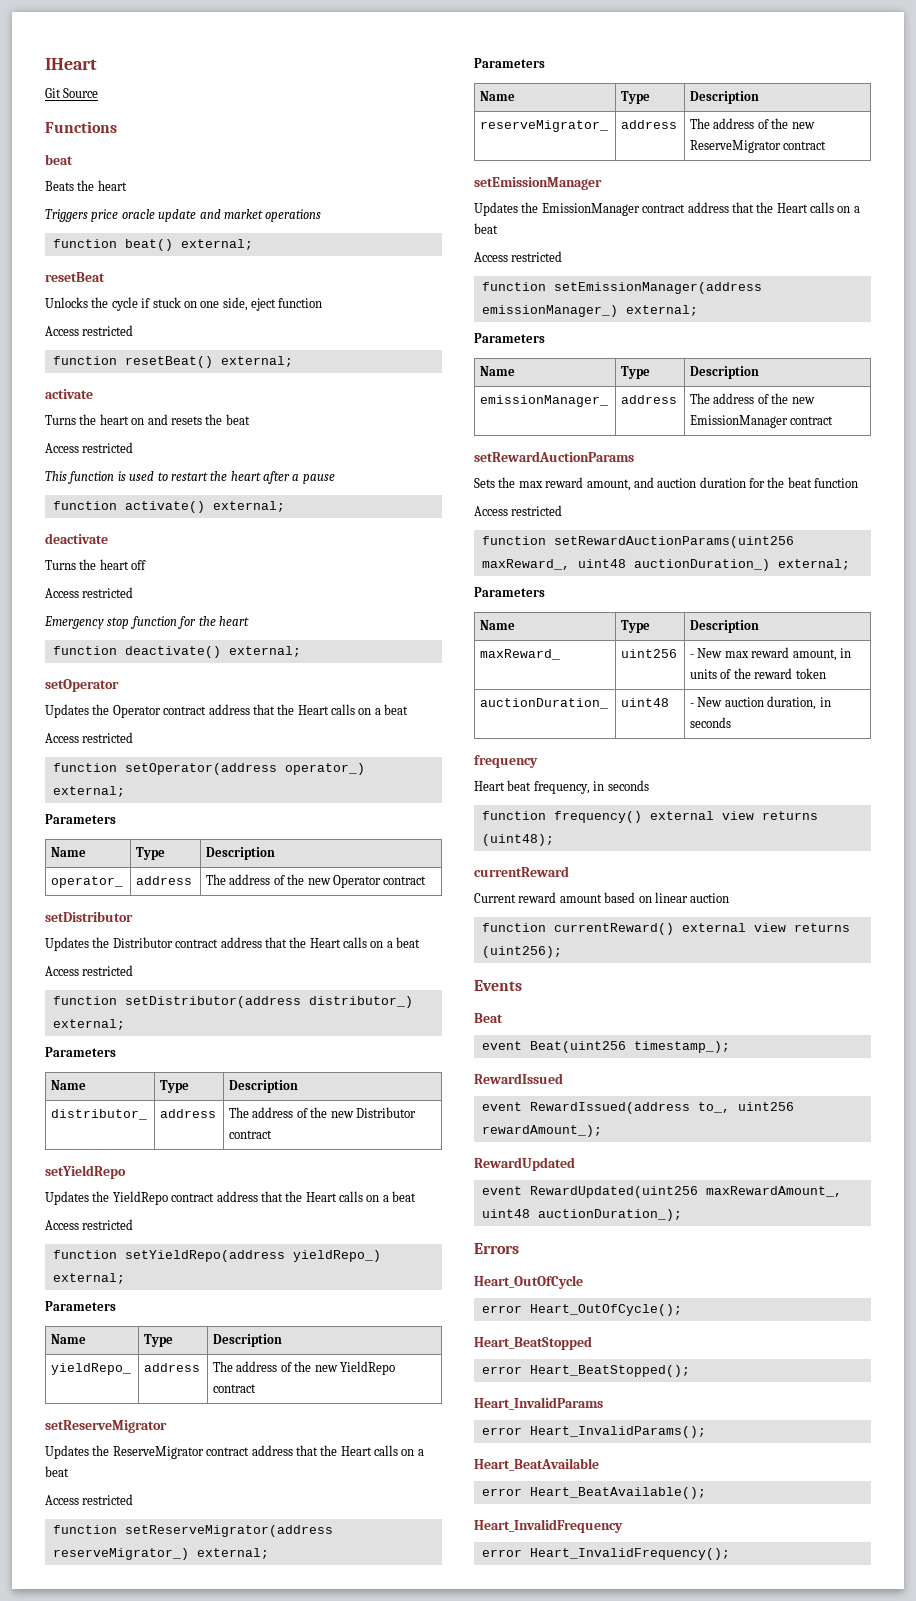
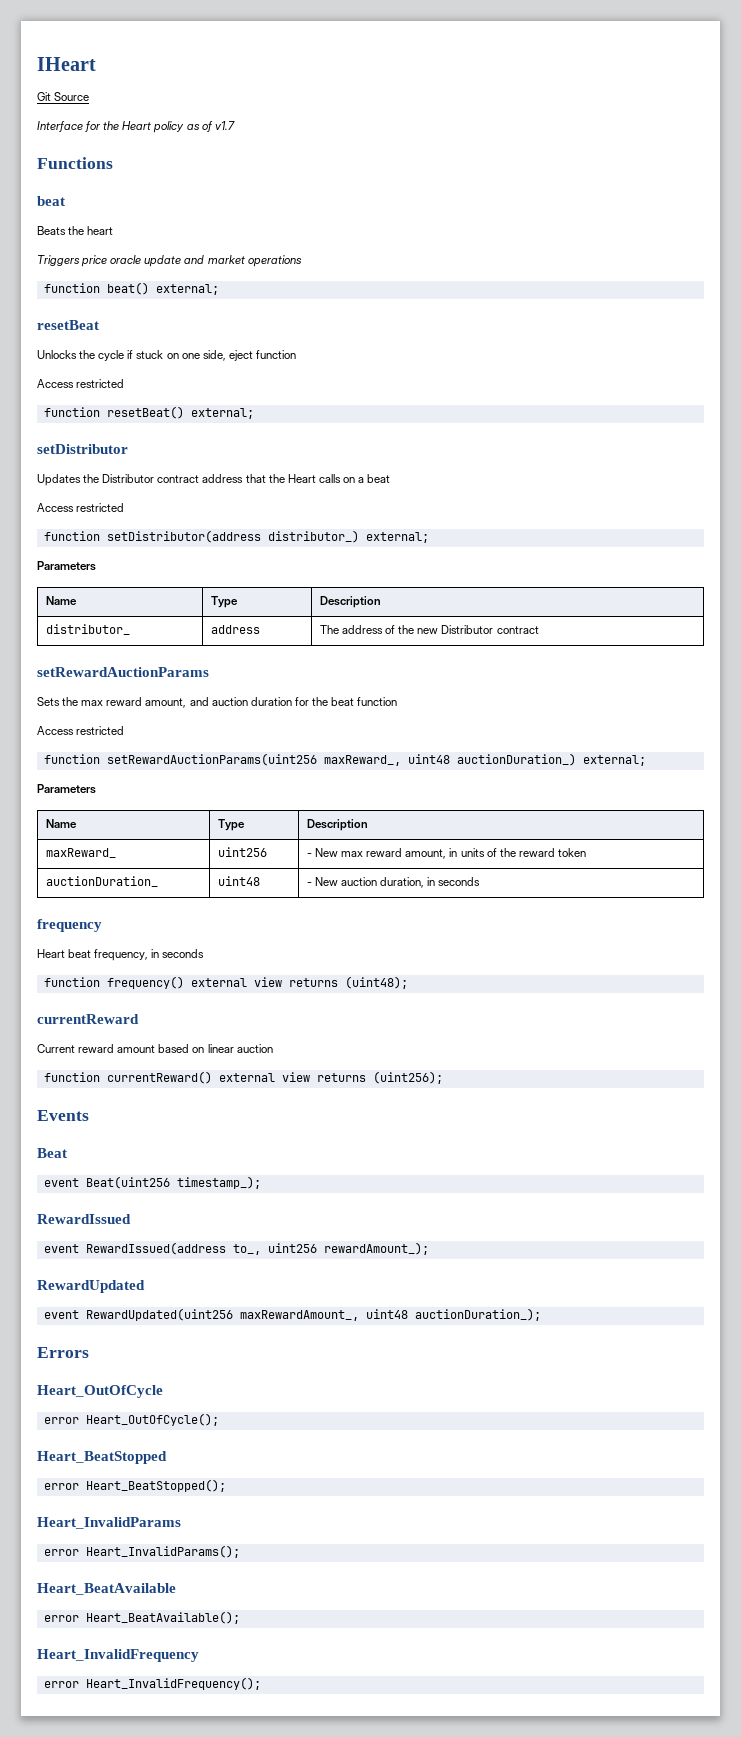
+ Interface for the Heart policy as of v1.7
- activate
- Turns the heart on and resets the beat
- Access restricted
- This function is used to restart the heart after a pause
- function activate() external;
- deactivate
- Turns the heart off
- Access restricted
- Emergency stop function for the heart
- function deactivate() external;
- setOperator
- Updates the Operator contract address that the Heart calls on a beat
- Access restricted
- function setOperator(address operator_) external;
- Parameters
- Name | Type | Description
- operator_ | address | The address of the new Operator contract
- setYieldRepo
- Updates the YieldRepo contract address that the Heart calls on a beat
- Access restricted
- function setYieldRepo(address yieldRepo_) external;
- Parameters
- Name | Type | Description
- yieldRepo_ | address | The address of the new YieldRepo contract
- setReserveMigrator
- Updates the ReserveMigrator contract address that the Heart calls on a beat
- Access restricted
- function setReserveMigrator(address reserveMigrator_) external;
- Parameters
- Name | Type | Description
- reserveMigrator_ | address | The address of the new ReserveMigrator contract
- setEmissionManager
- Updates the EmissionManager contract address that the Heart calls on a beat
- Access restricted
- function setEmissionManager(address emissionManager_) external;
- Parameters
- Name | Type | Description
- emissionManager_ | address | The address of the new EmissionManager contract

